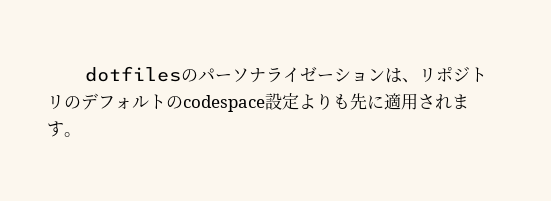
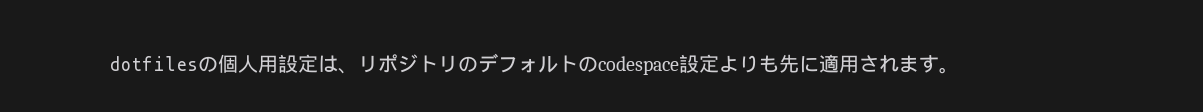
- dotfilesのパーソナライゼーションは、リポジトリのデフォルトのcodespace設定よりも先に適用されます。
+ dotfilesの個人用設定は、リポジトリのデフォルトのcodespace設定よりも先に適用されます。

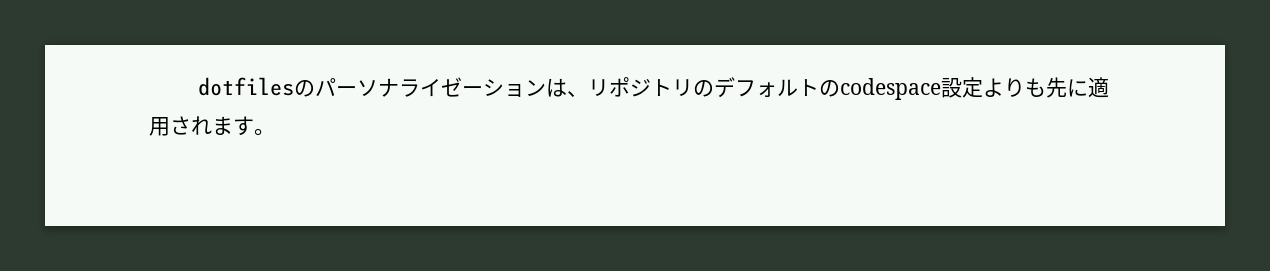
- dotfilesの個人用設定は、リポジトリのデフォルトのcodespace設定よりも先に適用されます。
+ dotfilesのパーソナライゼーションは、リポジトリのデフォルトのcodespace設定よりも先に適用されます。

